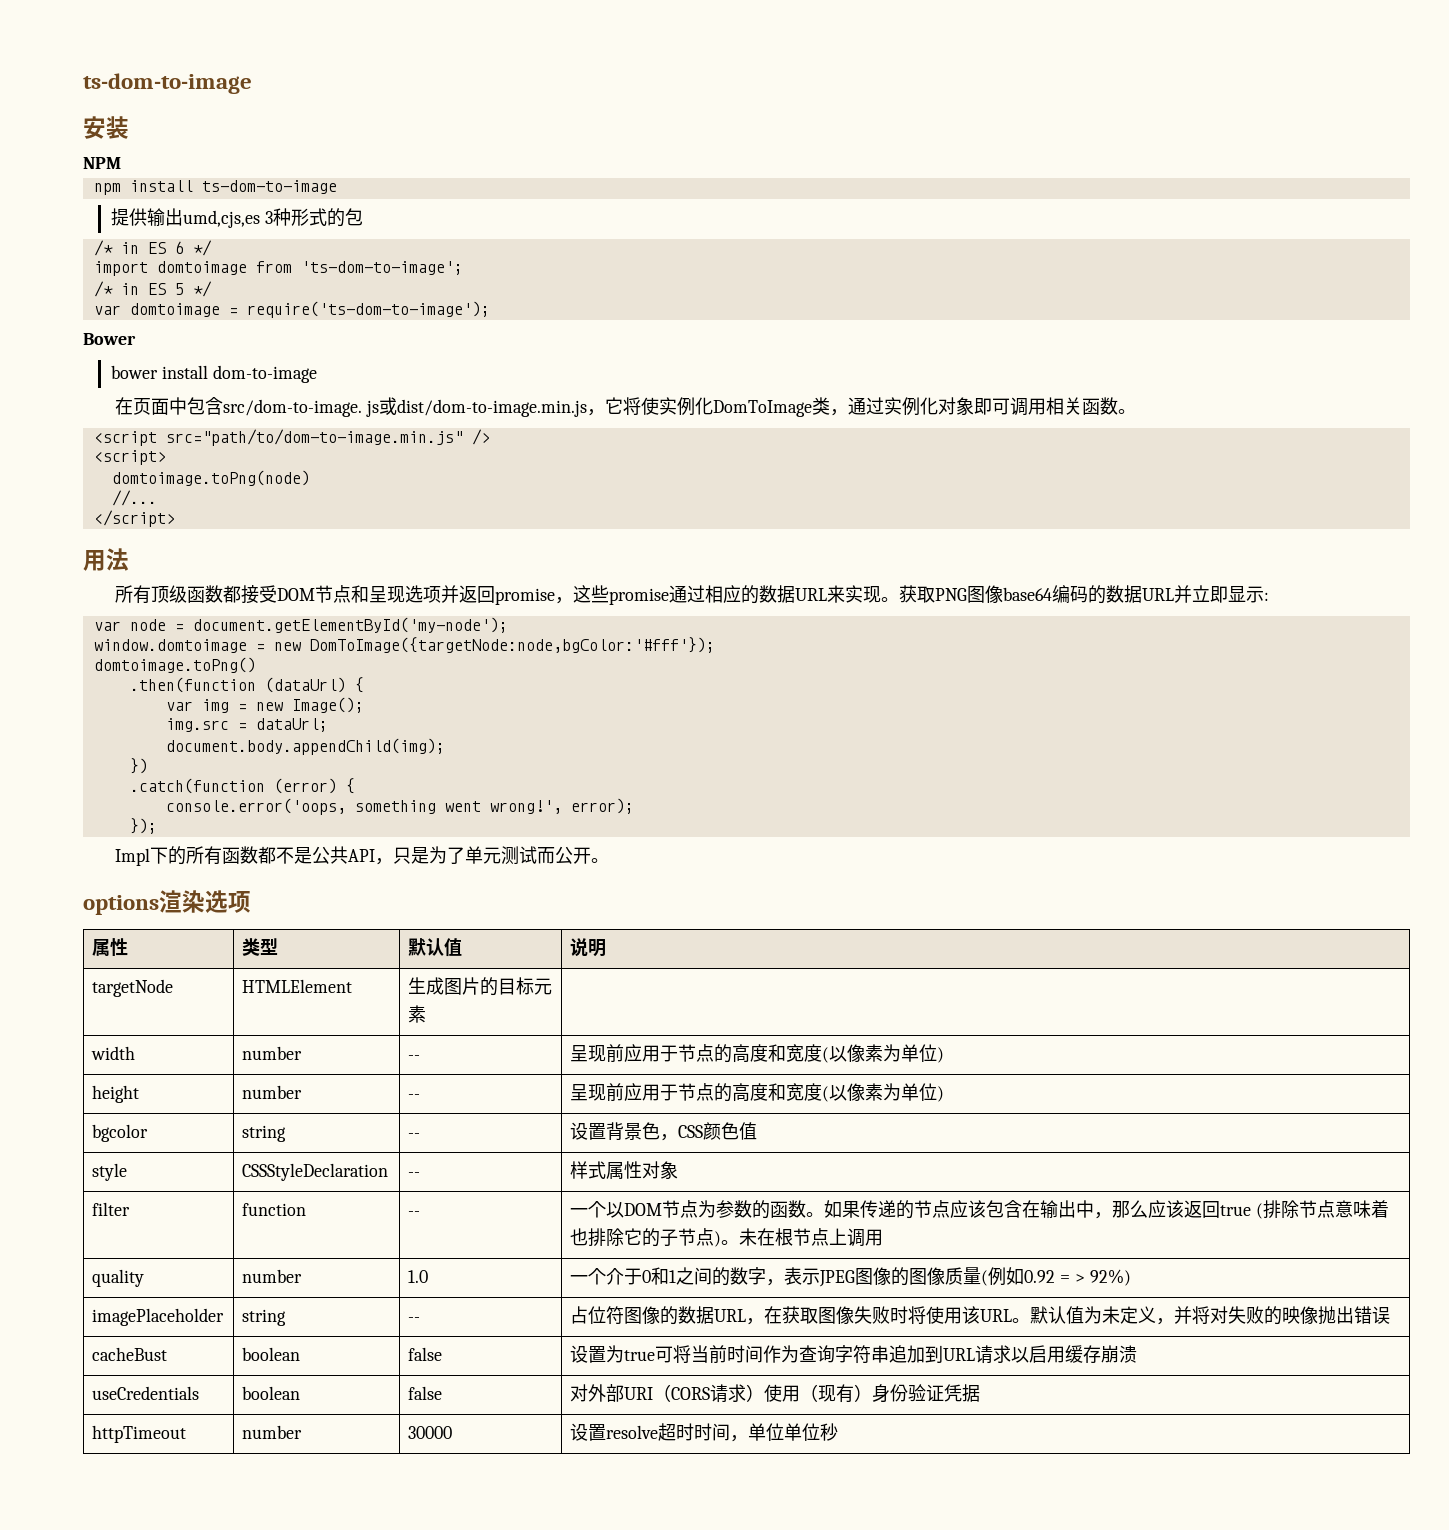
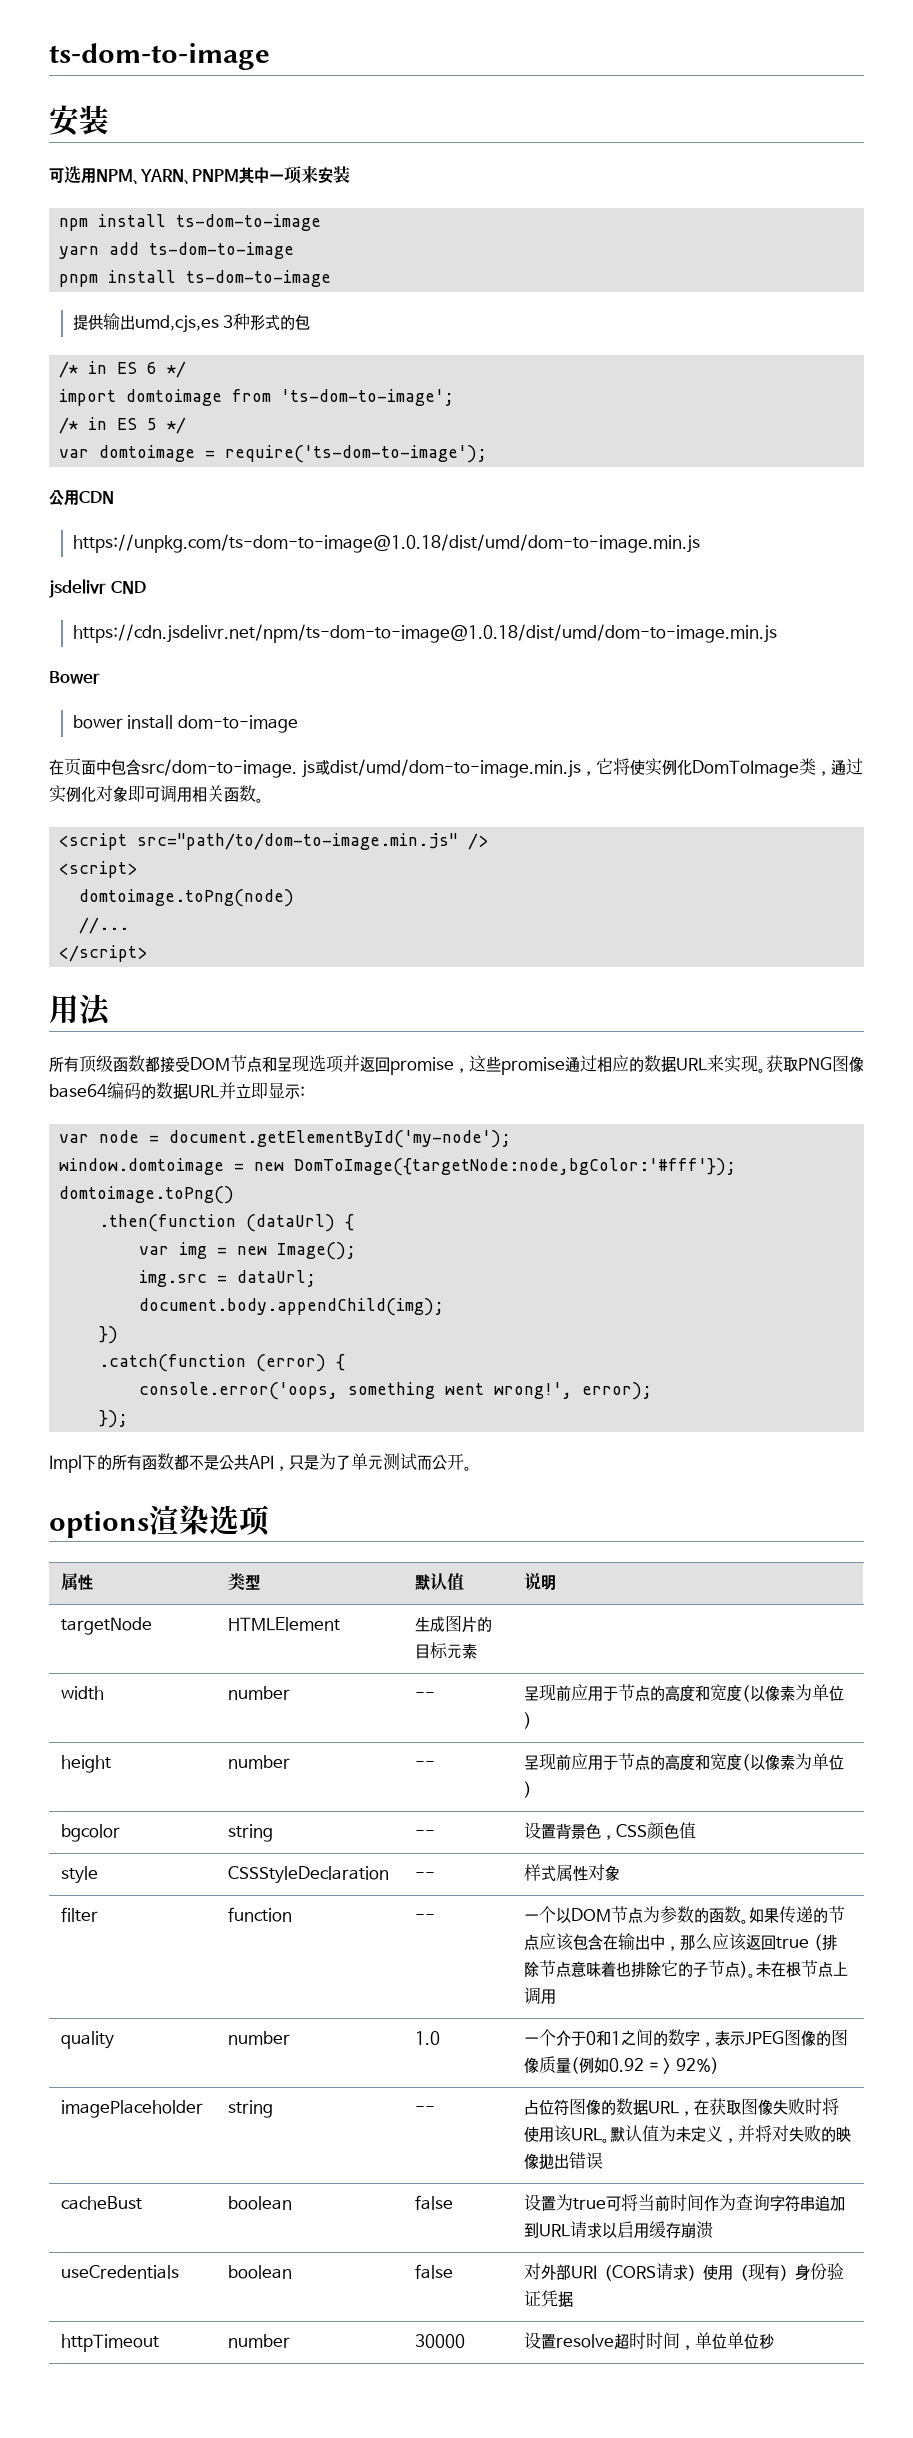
- NPM
+ 可选用NPM、YARN、PNPM其中一项来安装
  npm install ts-dom-to-image
+ yarn add ts-dom-to-image
+ pnpm install ts-dom-to-image
+ 公用CDN
+ https://unpkg.com/ts-dom-to-image@1.0.18/dist/umd/dom-to-image.min.js
+ jsdelivr CND
+ https://cdn.jsdelivr.net/npm/ts-dom-to-image@1.0.18/dist/umd/dom-to-image.min.js
- 在页面中包含src/dom-to-image. js或dist/dom-to-image.min.js，它将使实例化DomToImage类，通过实例化对象即可调用相关函数。
+ 在页面中包含src/dom-to-image. js或dist/umd/dom-to-image.min.js，它将使实例化DomToImage类，通过实例化对象即可调用相关函数。

